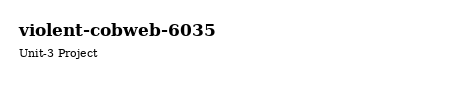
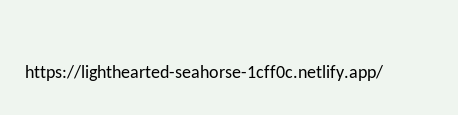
- violent-cobweb-6035
- Unit-3 Project
+ https://lighthearted-seahorse-1cff0c.netlify.app/

